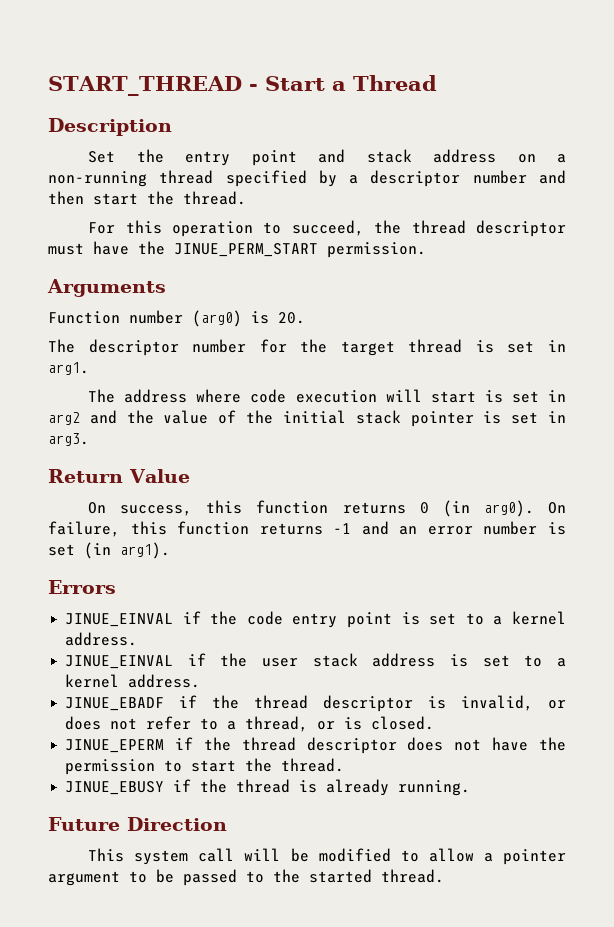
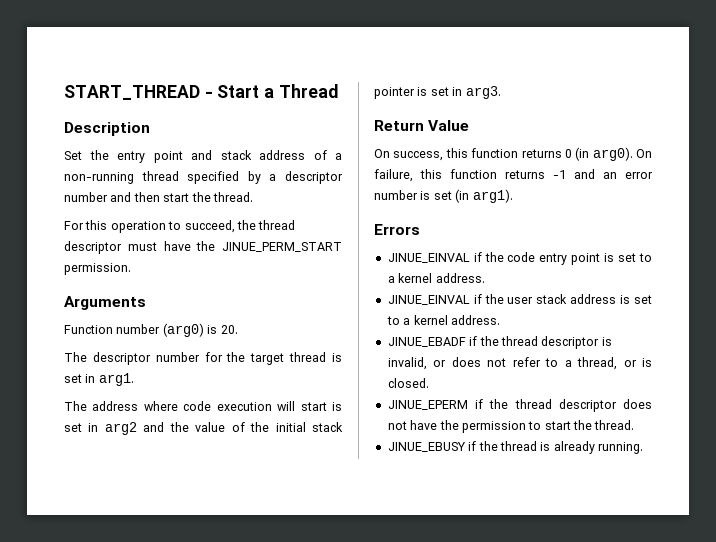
- Set the entry point and stack address on a non-running thread specified by a descriptor number and then start the thread.
+ Set the entry point and stack address of a non-running thread specified by a descriptor number and then start the thread.
- Future Direction
- This system call will be modified to allow a pointer argument to be passed to the started thread.

